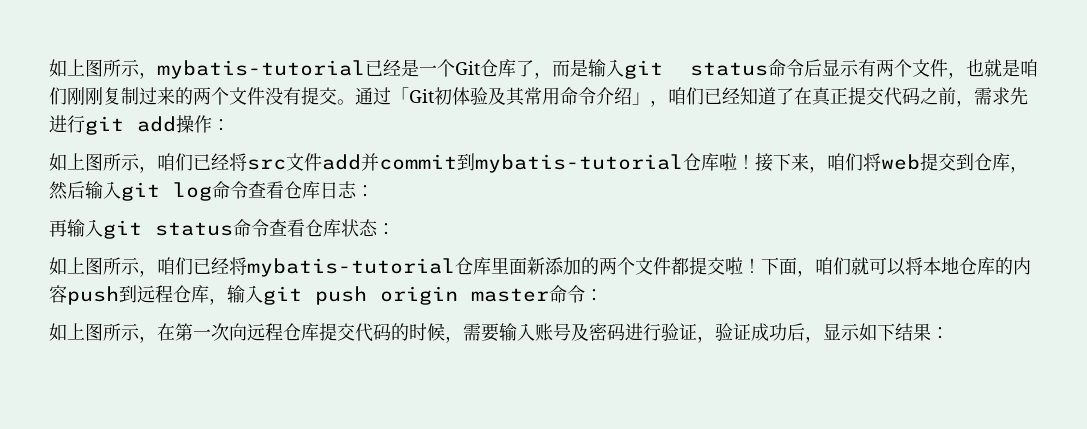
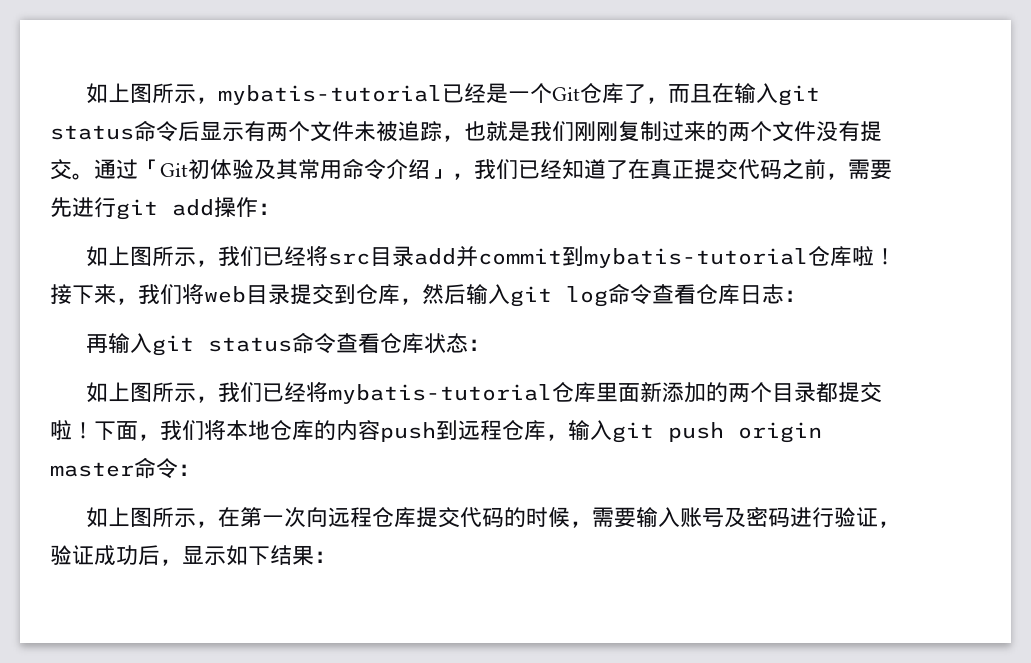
- 如上图所示，mybatis-tutorial已经是一个Git仓库了，而是输入git status命令后显示有两个文件，也就是咱们刚刚复制过来的两个文件没有提交。
+ 如上图所示，mybatis-tutorial已经是一个Git仓库了，而且在输入git status命令后显示有两个文件未被追踪，也就是我们刚刚复制过来的两个文件没有提交。
- 通过「Git初体验及其常用命令介绍」，咱们已经知道了在真正提交代码之前，需求先进行git add操作：
+ 通过「Git初体验及其常用命令介绍」，我们已经知道了在真正提交代码之前，需要先进行git add操作：
- 如上图所示，咱们已经将src文件add并commit到mybatis-tutorial仓库啦！
+ 如上图所示，我们已经将src目录add并commit到mybatis-tutorial仓库啦！
- 接下来，咱们将web提交到仓库，然后输入git log命令查看仓库日志：
+ 接下来，我们将web目录提交到仓库，然后输入git log命令查看仓库日志：
- 如上图所示，咱们已经将mybatis-tutorial仓库里面新添加的两个文件都提交啦！
+ 如上图所示，我们已经将mybatis-tutorial仓库里面新添加的两个目录都提交啦！
- 下面，咱们就可以将本地仓库的内容push到远程仓库，输入git push origin master命令：
+ 下面，我们将本地仓库的内容push到远程仓库，输入git push origin master命令：

